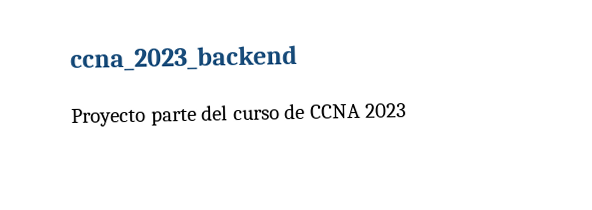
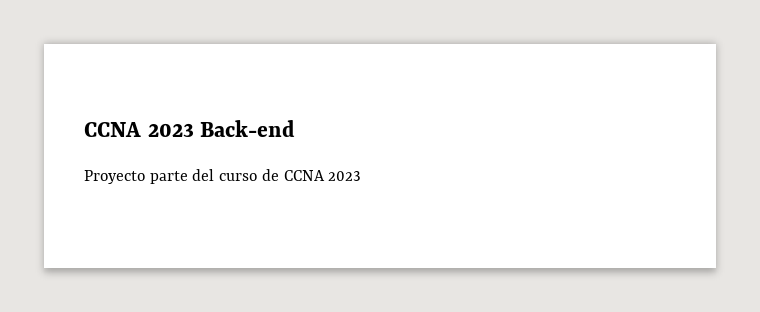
- ccna_2023_backend
+ CCNA 2023 Back-end

